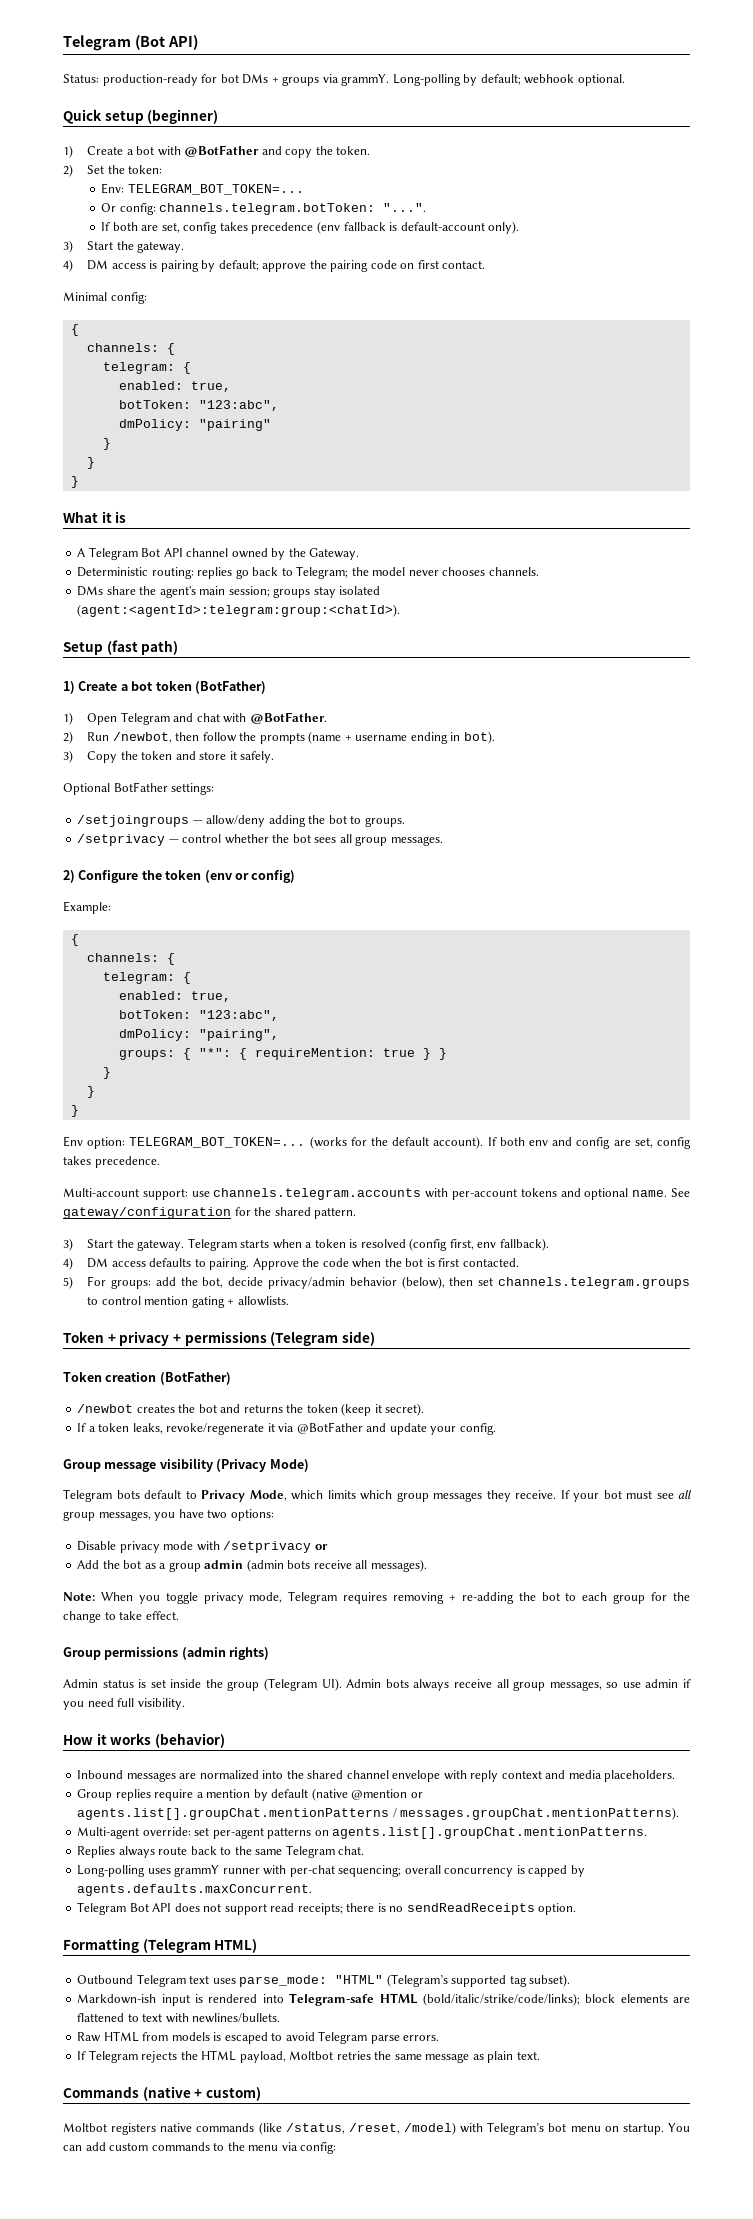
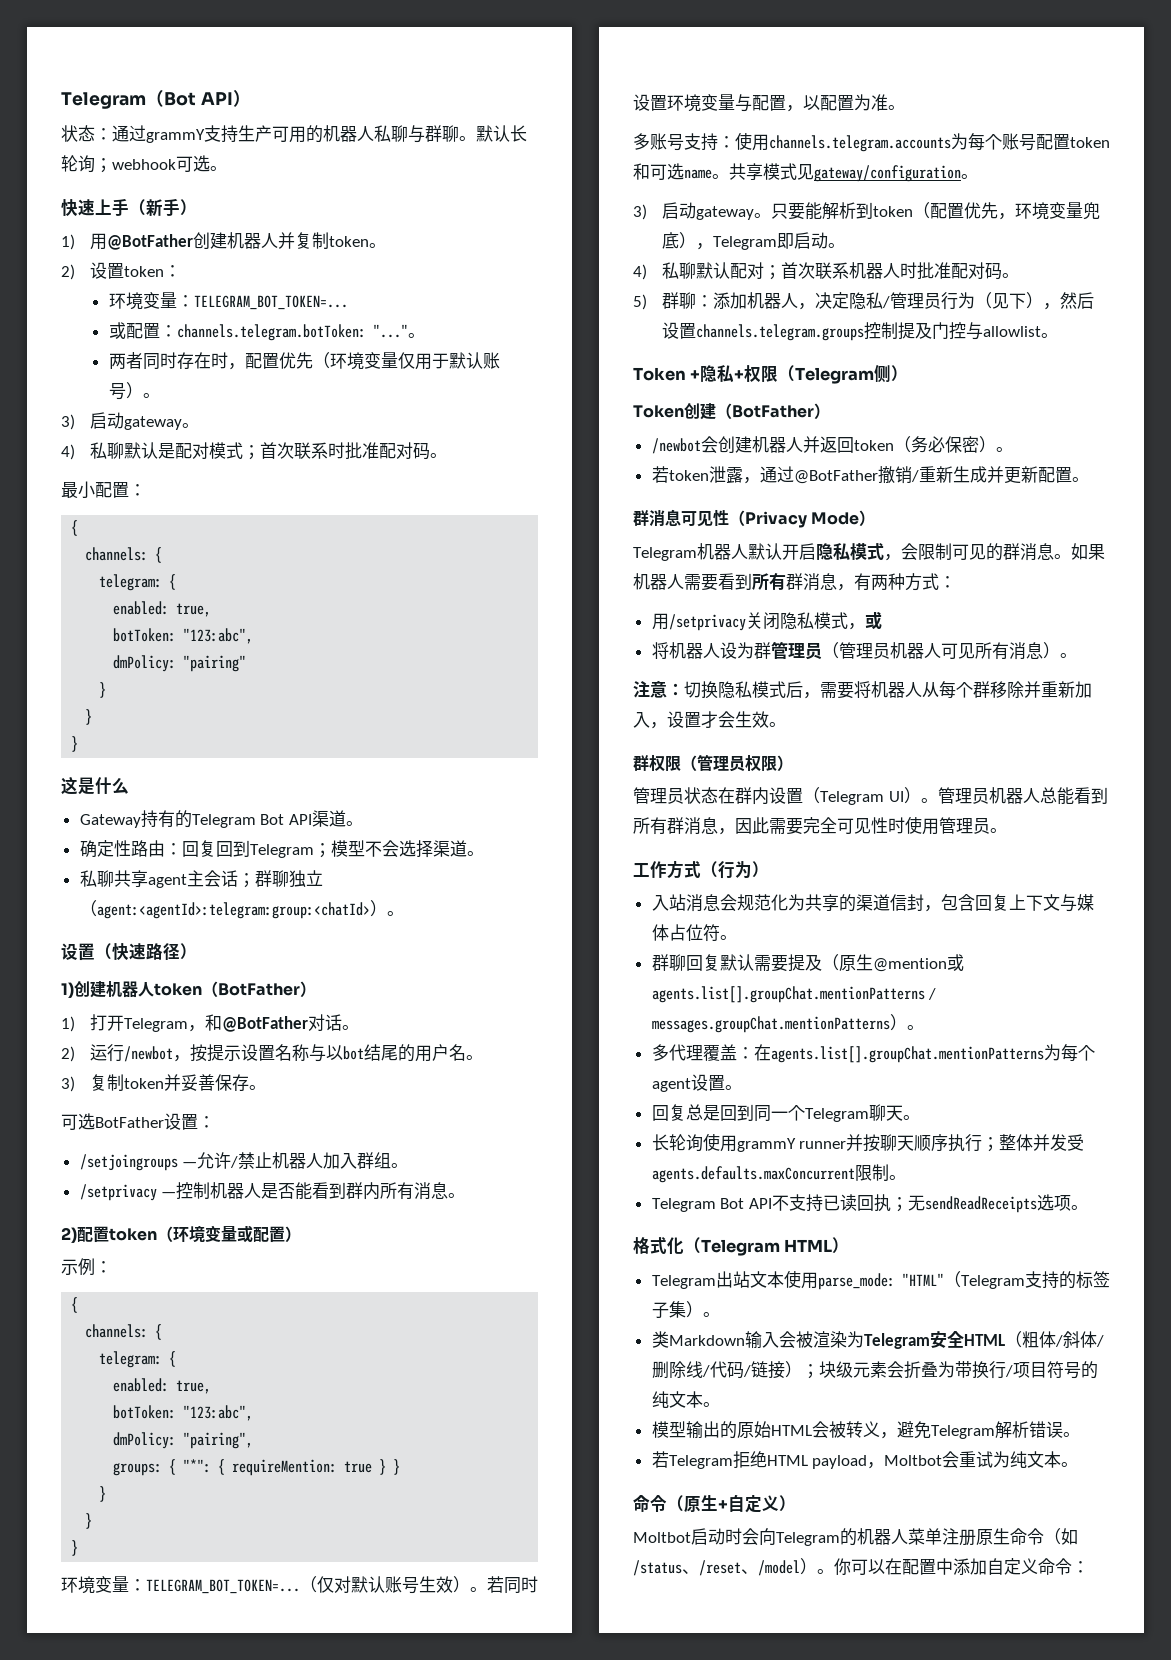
- Telegram (Bot API)
- Status: production-ready for bot DMs + groups via grammY. Long-polling by default; webhook optional.
- Quick setup (beginner)
- 1) Create a bot with @BotFather and copy the token.
- 2) Set the token:
- Env: TELEGRAM_BOT_TOKEN=...
- Or config: channels.telegram.botToken: "...".
- If both are set, config takes precedence (env fallback is default-account only).
- 3) Start the gateway.
- 4) DM access is pairing by default; approve the pairing code on first contact.
- Minimal config:
+ Telegram（Bot API）
+ 状态：通过grammY支持生产可用的机器人私聊与群聊。默认长轮询；webhook可选。
+ 快速上手（新手）
+ 1)用@BotFather创建机器人并复制token。
+ 2)设置token：
+ 环境变量：TELEGRAM_BOT_TOKEN=...
+ 或配置：channels.telegram.botToken: "..."。
+ 两者同时存在时，配置优先（环境变量仅用于默认账号）。
+ 3)启动gateway。
+ 4)私聊默认是配对模式；首次联系时批准配对码。
+ 最小配置：
- What it is
- A Telegram Bot API channel owned by the Gateway.
- Deterministic routing: replies go back to Telegram; the model never chooses channels.
- DMs share the agent's main session; groups stay isolated (agent:<agentId>:telegram:group:<chatId>).
- Setup (fast path)
- 1) Create a bot token (BotFather)
- 1) Open Telegram and chat with @BotFather.
- 2) Run /newbot, then follow the prompts (name + username ending in bot).
- 3) Copy the token and store it safely.
- Optional BotFather settings:
- /setjoingroups — allow/deny adding the bot to groups.
- /setprivacy — control whether the bot sees all group messages.
- 2) Configure the token (env or config)
- Example:
+ 这是什么
+ Gateway持有的Telegram Bot API渠道。
+ 确定性路由：回复回到Telegram；模型不会选择渠道。
+ 私聊共享agent主会话；群聊独立（agent:<agentId>:telegram:group:<chatId>）。
+ 设置（快速路径）
+ 1)创建机器人token（BotFather）
+ 1)打开Telegram，和@BotFather对话。
+ 2)运行/newbot，按提示设置名称与以bot结尾的用户名。
+ 3)复制token并妥善保存。
+ 可选BotFather设置：
+ /setjoingroups —允许/禁止机器人加入群组。
+ /setprivacy —控制机器人是否能看到群内所有消息。
+ 2)配置token（环境变量或配置）
+ 示例：
- Env option: TELEGRAM_BOT_TOKEN=... (works for the default account). If both env and config are set, config takes precedence.
- Multi-account support: use channels.telegram.accounts with per-account tokens and optional name. See gateway/configuration for the shared pattern.
- 3) Start the gateway. Telegram starts when a token is resolved (config first, env fallback).
- 4) DM access defaults to pairing. Approve the code when the bot is first contacted.
- 5) For groups: add the bot, decide privacy/admin behavior (below), then set channels.telegram.groups to control mention gating + allowlists.
- Token + privacy + permissions (Telegram side)
- Token creation (BotFather)
- /newbot creates the bot and returns the token (keep it secret).
- If a token leaks, revoke/regenerate it via @BotFather and update your config.
- Group message visibility (Privacy Mode)
- Telegram bots default to Privacy Mode, which limits which group messages they receive. If your bot must see all group messages, you have two options:
- Disable privacy mode with /setprivacy or
- Add the bot as a group admin (admin bots receive all messages).
- Note: When you toggle privacy mode, Telegram requires removing + re‑adding the bot to each group for the change to take effect.
- Group permissions (admin rights)
- Admin status is set inside the group (Telegram UI). Admin bots always receive all group messages, so use admin if you need full visibility.
- How it works (behavior)
- Inbound messages are normalized into the shared channel envelope with reply context and media placeholders.
- Group replies require a mention by default (native @mention or agents.list[].groupChat.mentionPatterns / messages.groupChat.mentionPatterns).
- Multi-agent override: set per-agent patterns on agents.list[].groupChat.mentionPatterns.
- Replies always route back to the same Telegram chat.
- Long-polling uses grammY runner with per-chat sequencing; overall concurrency is capped by agents.defaults.maxConcurrent.
- Telegram Bot API does not support read receipts; there is no sendReadReceipts option.
- Formatting (Telegram HTML)
- Outbound Telegram text uses parse_mode: "HTML" (Telegram’s supported tag subset).
- Markdown-ish input is rendered into Telegram-safe HTML (bold/italic/strike/code/links); block elements are flattened to text with newlines/bullets.
- Raw HTML from models is escaped to avoid Telegram parse errors.
- If Telegram rejects the HTML payload, Moltbot retries the same message as plain text.
- Commands (native + custom)
- Moltbot registers native commands (like /status, /reset, /model) with Telegram’s bot menu on startup. You can add custom commands to the menu via config:
+ 环境变量：TELEGRAM_BOT_TOKEN=...（仅对默认账号生效）。若同时设置环境变量与配置，以配置为准。
+ 多账号支持：使用channels.telegram.accounts为每个账号配置token和可选name。共享模式见gateway/configuration。
+ 3)启动gateway。只要能解析到token（配置优先，环境变量兜底），Telegram即启动。
+ 4)私聊默认配对；首次联系机器人时批准配对码。
+ 5)群聊：添加机器人，决定隐私/管理员行为（见下），然后设置channels.telegram.groups控制提及门控与allowlist。
+ Token +隐私+权限（Telegram侧）
+ Token创建（BotFather）
+ /newbot会创建机器人并返回token（务必保密）。
+ 若token泄露，通过@BotFather撤销/重新生成并更新配置。
+ 群消息可见性（Privacy Mode）
+ Telegram机器人默认开启隐私模式，会限制可见的群消息。如果机器人需要看到所有群消息，有两种方式：
+ 用/setprivacy关闭隐私模式，或
+ 将机器人设为群管理员（管理员机器人可见所有消息）。
+ 注意：切换隐私模式后，需要将机器人从每个群移除并重新加入，设置才会生效。
+ 群权限（管理员权限）
+ 管理员状态在群内设置（Telegram UI）。管理员机器人总能看到所有群消息，因此需要完全可见性时使用管理员。
+ 工作方式（行为）
+ 入站消息会规范化为共享的渠道信封，包含回复上下文与媒体占位符。
+ 群聊回复默认需要提及（原生@mention或agents.list[].groupChat.mentionPatterns / messages.groupChat.mentionPatterns）。
+ 多代理覆盖：在agents.list[].groupChat.mentionPatterns为每个agent设置。
+ 回复总是回到同一个Telegram聊天。
+ 长轮询使用grammY runner并按聊天顺序执行；整体并发受agents.defaults.maxConcurrent限制。
+ Telegram Bot API不支持已读回执；无sendReadReceipts选项。
+ 格式化（Telegram HTML）
+ Telegram出站文本使用parse_mode: "HTML"（Telegram支持的标签子集）。
+ 类Markdown输入会被渲染为Telegram安全HTML（粗体/斜体/删除线/代码/链接）；块级元素会折叠为带换行/项目符号的纯文本。
+ 模型输出的原始HTML会被转义，避免Telegram解析错误。
+ 若Telegram拒绝HTML payload，Moltbot会重试为纯文本。
+ 命令（原生+自定义）
+ Moltbot启动时会向Telegram的机器人菜单注册原生命令（如/status、/reset、/model）。你可以在配置中添加自定义命令：

